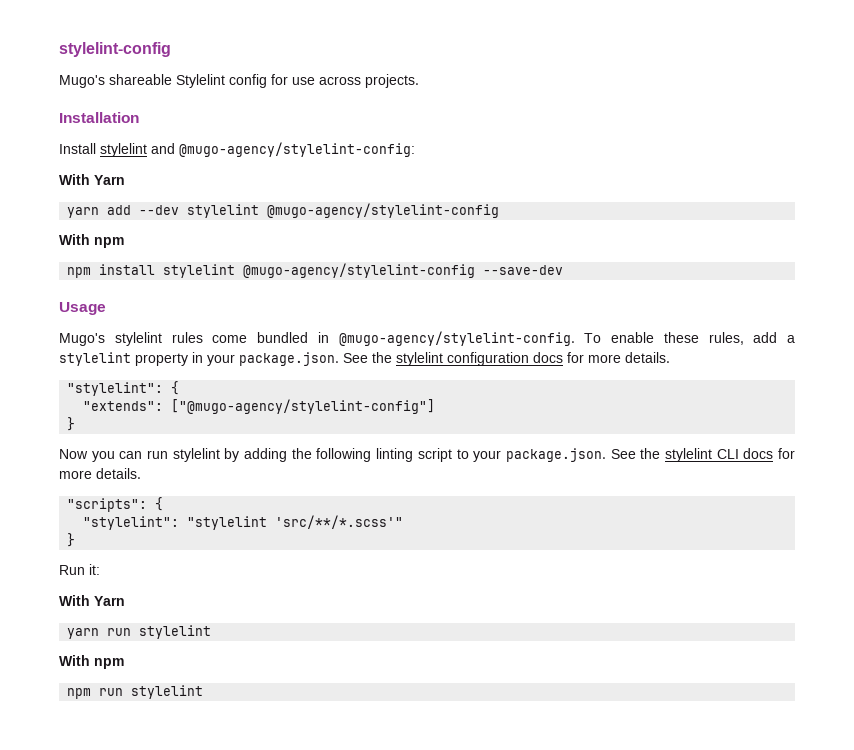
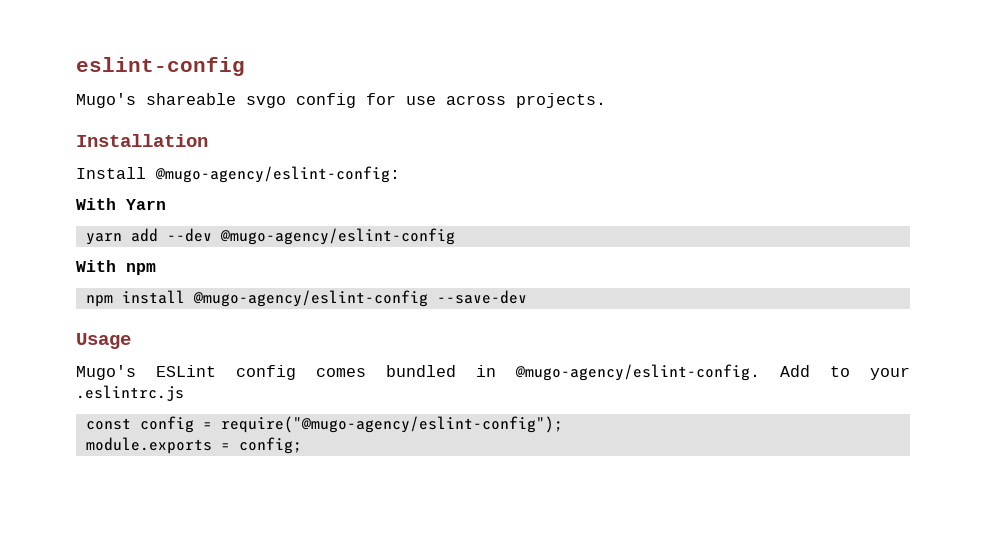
- stylelint-config
+ eslint-config
- Mugo's shareable Stylelint config for use across projects.
+ Mugo's shareable svgo config for use across projects.
- Install stylelint and @mugo-agency/stylelint-config:
+ Install @mugo-agency/eslint-config:
- yarn add --dev stylelint @mugo-agency/stylelint-config
+ yarn add --dev @mugo-agency/eslint-config
- npm install stylelint @mugo-agency/stylelint-config --save-dev
+ npm install @mugo-agency/eslint-config --save-dev
- Mugo's stylelint rules come bundled in @mugo-agency/stylelint-config. To enable these rules, add a stylelint property in your package.json. See the stylelint configuration docs for more details.
- "stylelint": {
- "extends": ["@mugo-agency/stylelint-config"]
- }
- Now you can run stylelint by adding the following linting script to your package.json. See the stylelint CLI docs for more details.
- "scripts": {
- "stylelint": "stylelint 'src/**/*.scss'"
- }
- Run it:
- With Yarn
- yarn run stylelint
- With npm
- npm run stylelint
+ Mugo's ESLint config comes bundled in @mugo-agency/eslint-config. Add to your .eslintrc.js
+ const config = require("@mugo-agency/eslint-config");
+ module.exports = config;

